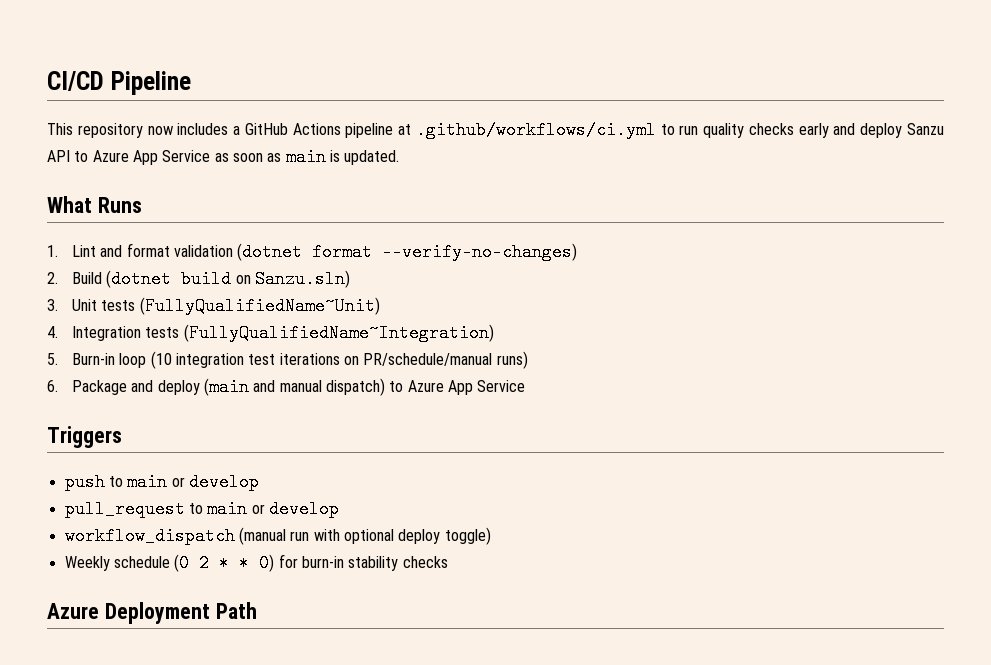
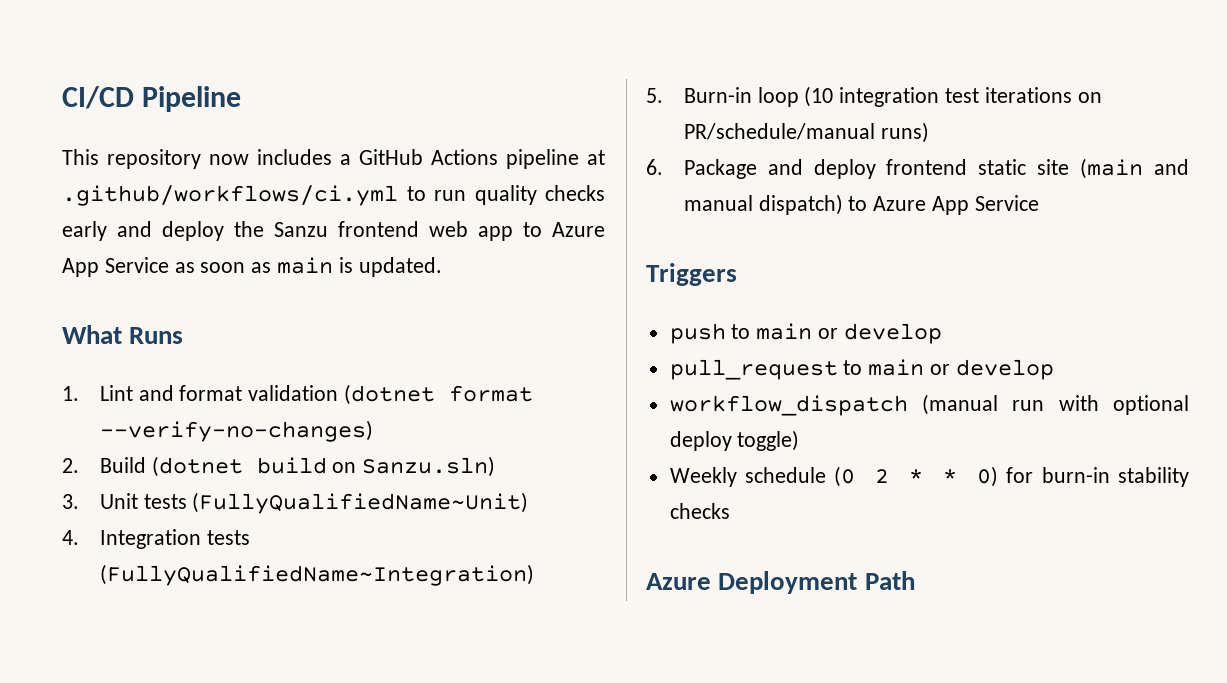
- This repository now includes a GitHub Actions pipeline at .github/workflows/ci.yml to run quality checks early and deploy Sanzu API to Azure App Service as soon as main is updated.
+ This repository now includes a GitHub Actions pipeline at .github/workflows/ci.yml to run quality checks early and deploy the Sanzu frontend web app to Azure App Service as soon as main is updated.
- 6. Package and deploy (main and manual dispatch) to Azure App Service
+ 6. Package and deploy frontend static site (main and manual dispatch) to Azure App Service

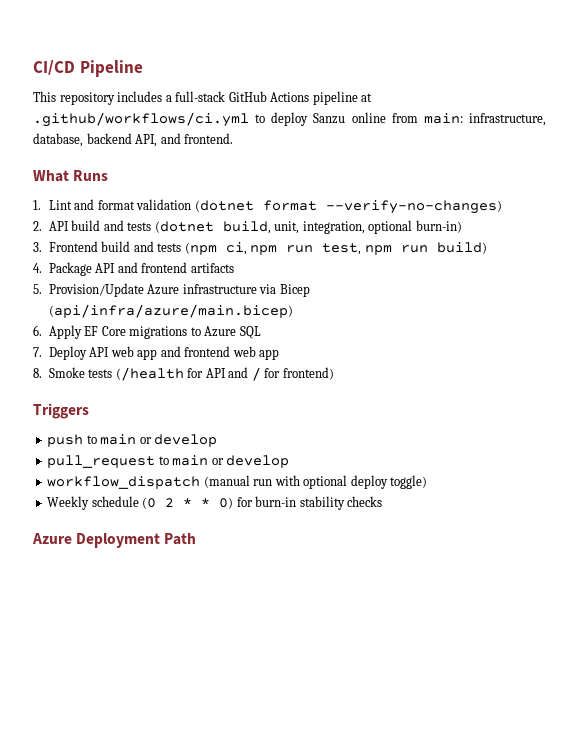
- This repository now includes a GitHub Actions pipeline at .github/workflows/ci.yml to run quality checks early and deploy the Sanzu frontend web app to Azure App Service as soon as main is updated.
+ This repository includes a full-stack GitHub Actions pipeline at .github/workflows/ci.yml to deploy Sanzu online from main: infrastructure, database, backend API, and frontend.
- 2. Build (dotnet build on Sanzu.sln)
- 3. Unit tests (FullyQualifiedName~Unit)
- 4. Integration tests (FullyQualifiedName~Integration)
- 5. Burn-in loop (10 integration test iterations on PR/schedule/manual runs)
- 6. Package and deploy frontend static site (main and manual dispatch) to Azure App Service
+ 2. API build and tests (dotnet build, unit, integration, optional burn-in)
+ 3. Frontend build and tests (npm ci, npm run test, npm run build)
+ 4. Package API and frontend artifacts
+ 5. Provision/Update Azure infrastructure via Bicep (api/infra/azure/main.bicep)
+ 6. Apply EF Core migrations to Azure SQL
+ 7. Deploy API web app and frontend web app
+ 8. Smoke tests (/health for API and / for frontend)

